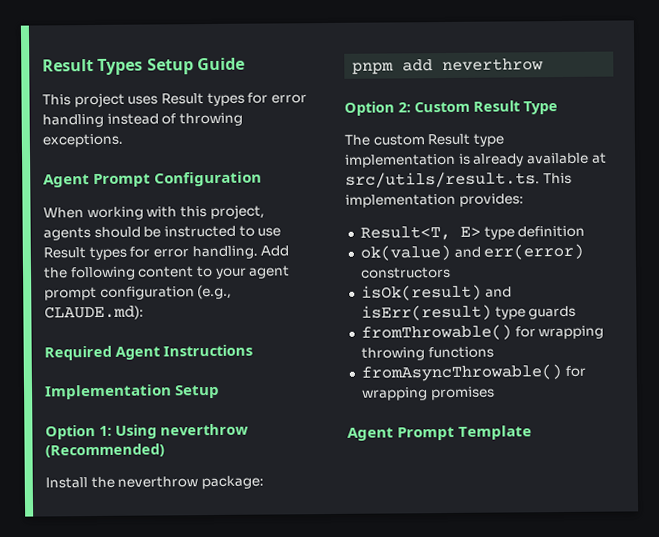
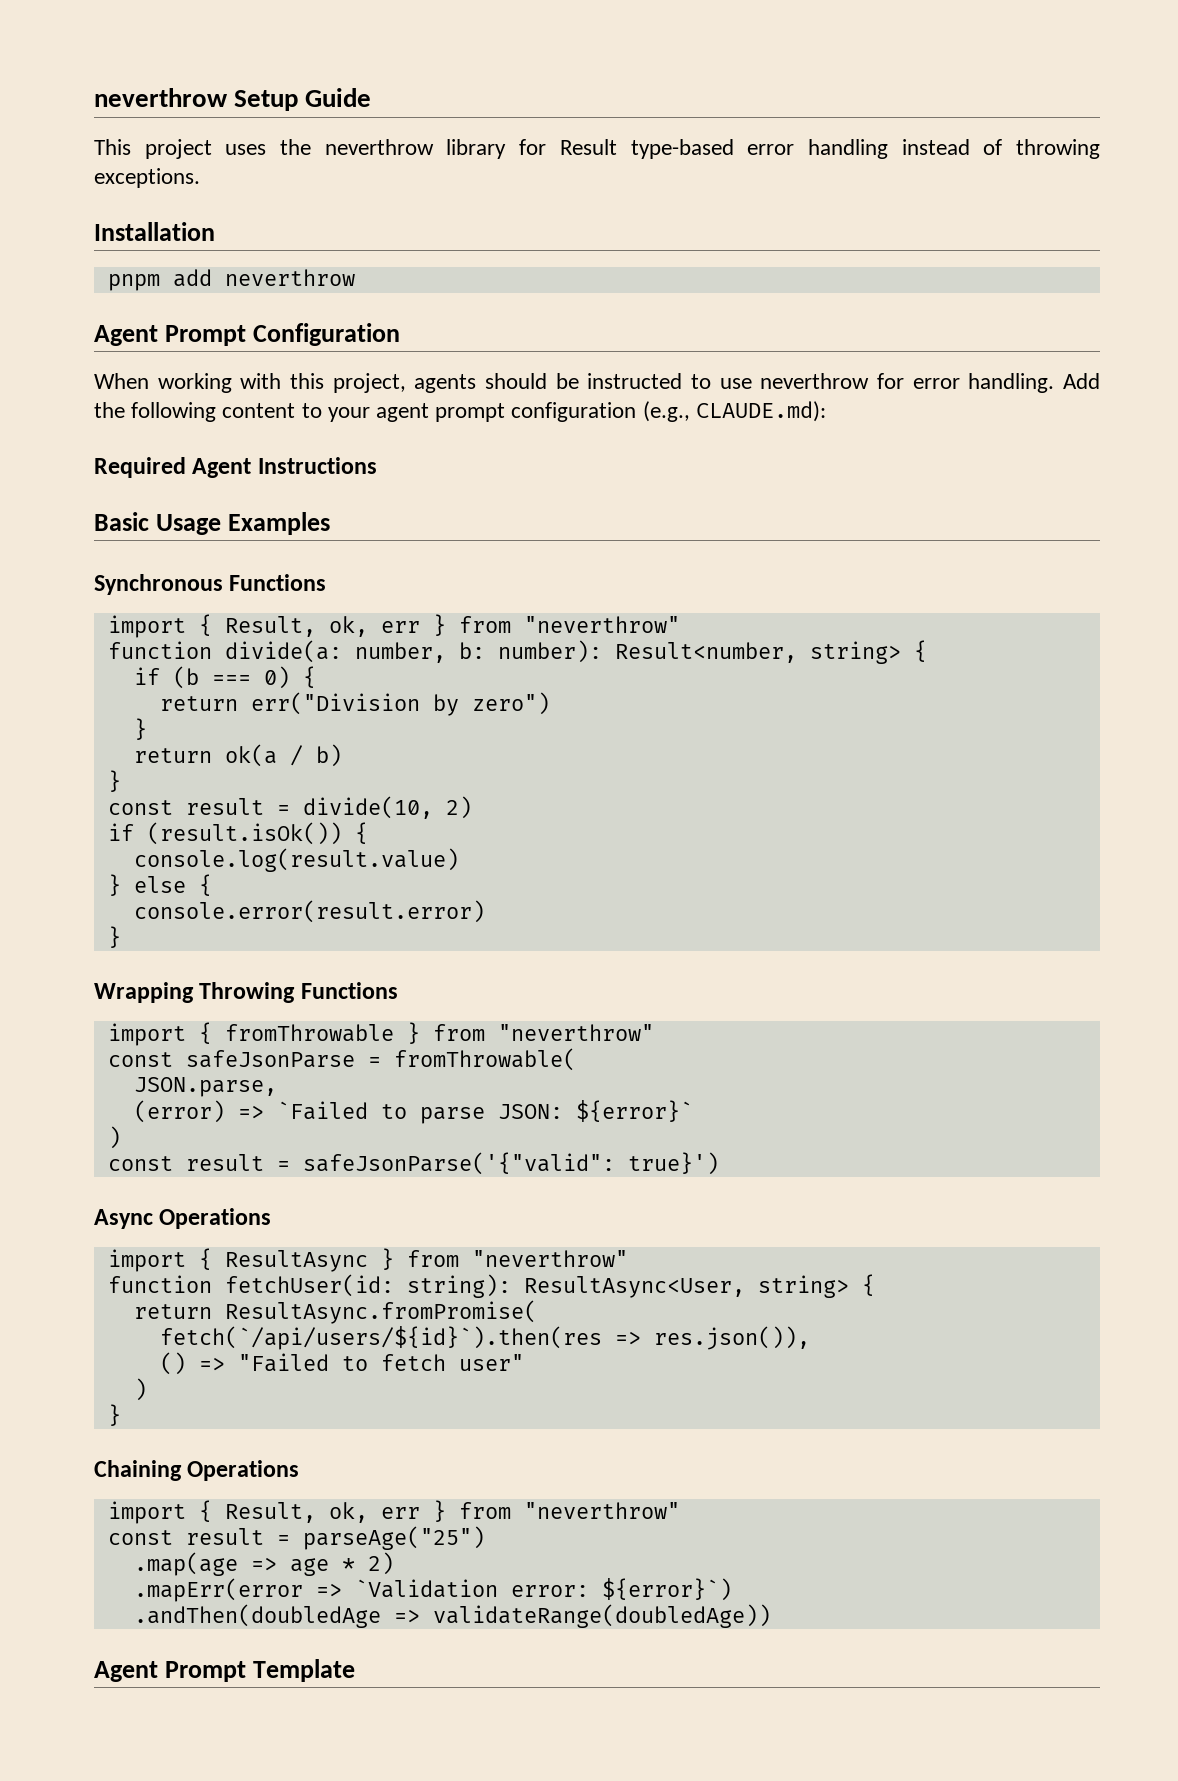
- Result Types Setup Guide
+ neverthrow Setup Guide
- This project uses Result types for error handling instead of throwing exceptions.
+ This project uses the neverthrow library for Result type-based error handling instead of throwing exceptions.
+ Installation
+ pnpm add neverthrow
- When working with this project, agents should be instructed to use Result types for error handling.
+ When working with this project, agents should be instructed to use neverthrow for error handling.
- Implementation Setup
- Option 1: Using neverthrow (Recommended)
- Install the neverthrow package:
- pnpm add neverthrow
- Option 2: Custom Result Type
- The custom Result type implementation is already available at src/utils/result.ts. This implementation provides:
- Result<T, E> type definition
- ok(value) and err(error) constructors
- isOk(result) and isErr(result) type guards
- fromThrowable() for wrapping throwing functions
- fromAsyncThrowable() for wrapping promises
+ Basic Usage Examples
+ Synchronous Functions
+ import { Result, ok, err } from "neverthrow"
+ function divide(a: number, b: number): Result<number, string> {
+ if (b === 0) {
+ return err("Division by zero")
+ }
+ return ok(a / b)
+ }
+ const result = divide(10, 2)
+ if (result.isOk()) {
+ console.log(result.value)
+ } else {
+ console.error(result.error)
+ }
+ Wrapping Throwing Functions
+ import { fromThrowable } from "neverthrow"
+ const safeJsonParse = fromThrowable(
+ JSON.parse,
+ (error) => `Failed to parse JSON: ${error}`
+ )
+ const result = safeJsonParse('{"valid": true}')
+ Async Operations
+ import { ResultAsync } from "neverthrow"
+ function fetchUser(id: string): ResultAsync<User, string> {
+ return ResultAsync.fromPromise(
+ fetch(`/api/users/${id}`).then(res => res.json()),
+ () => "Failed to fetch user"
+ )
+ }
+ Chaining Operations
+ import { Result, ok, err } from "neverthrow"
+ const result = parseAge("25")
+ .map(age => age * 2)
+ .mapErr(error => `Validation error: ${error}`)
+ .andThen(doubledAge => validateRange(doubledAge))

